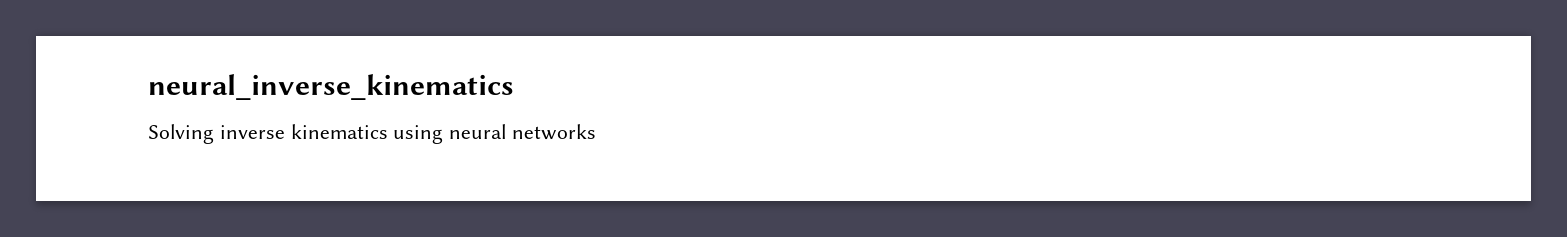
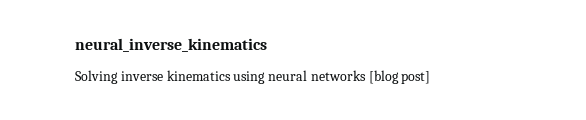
- Solving inverse kinematics using neural networks
+ Solving inverse kinematics using neural networks [blog post]

